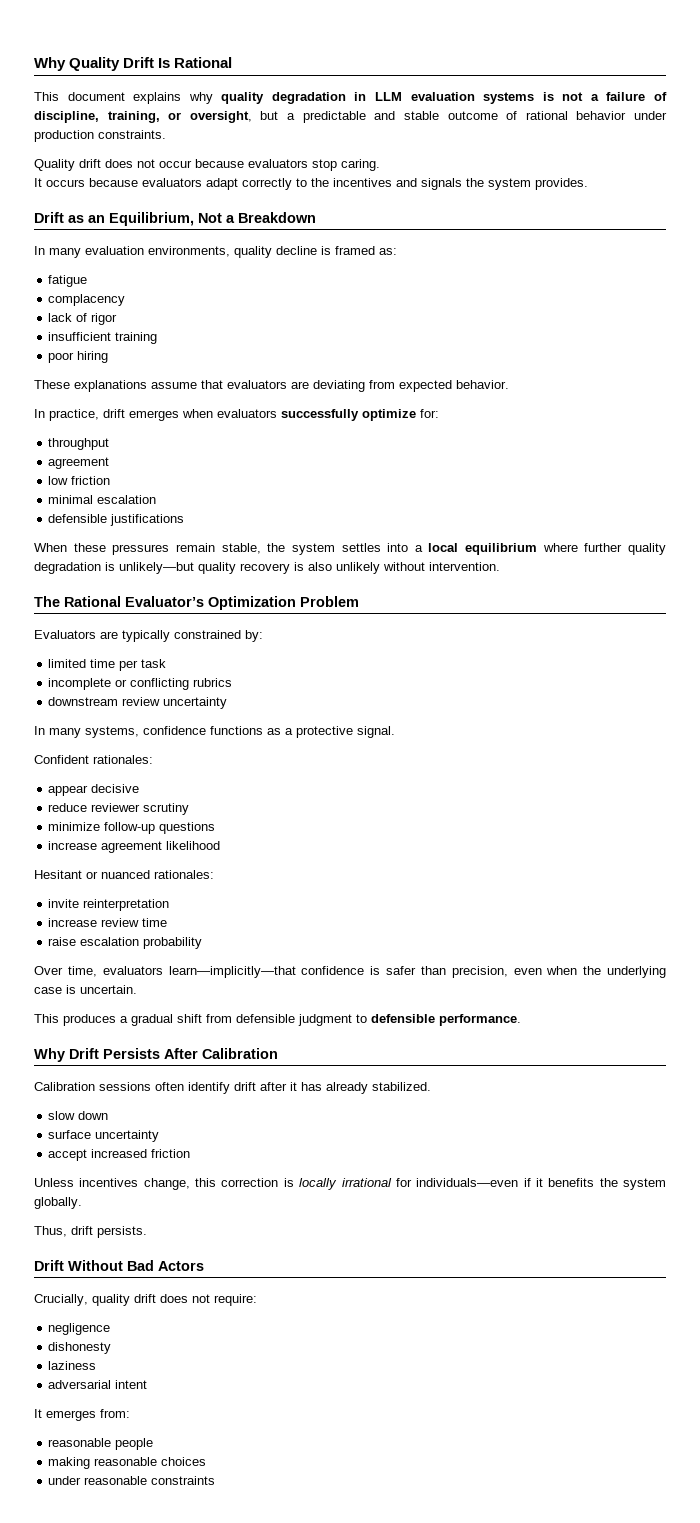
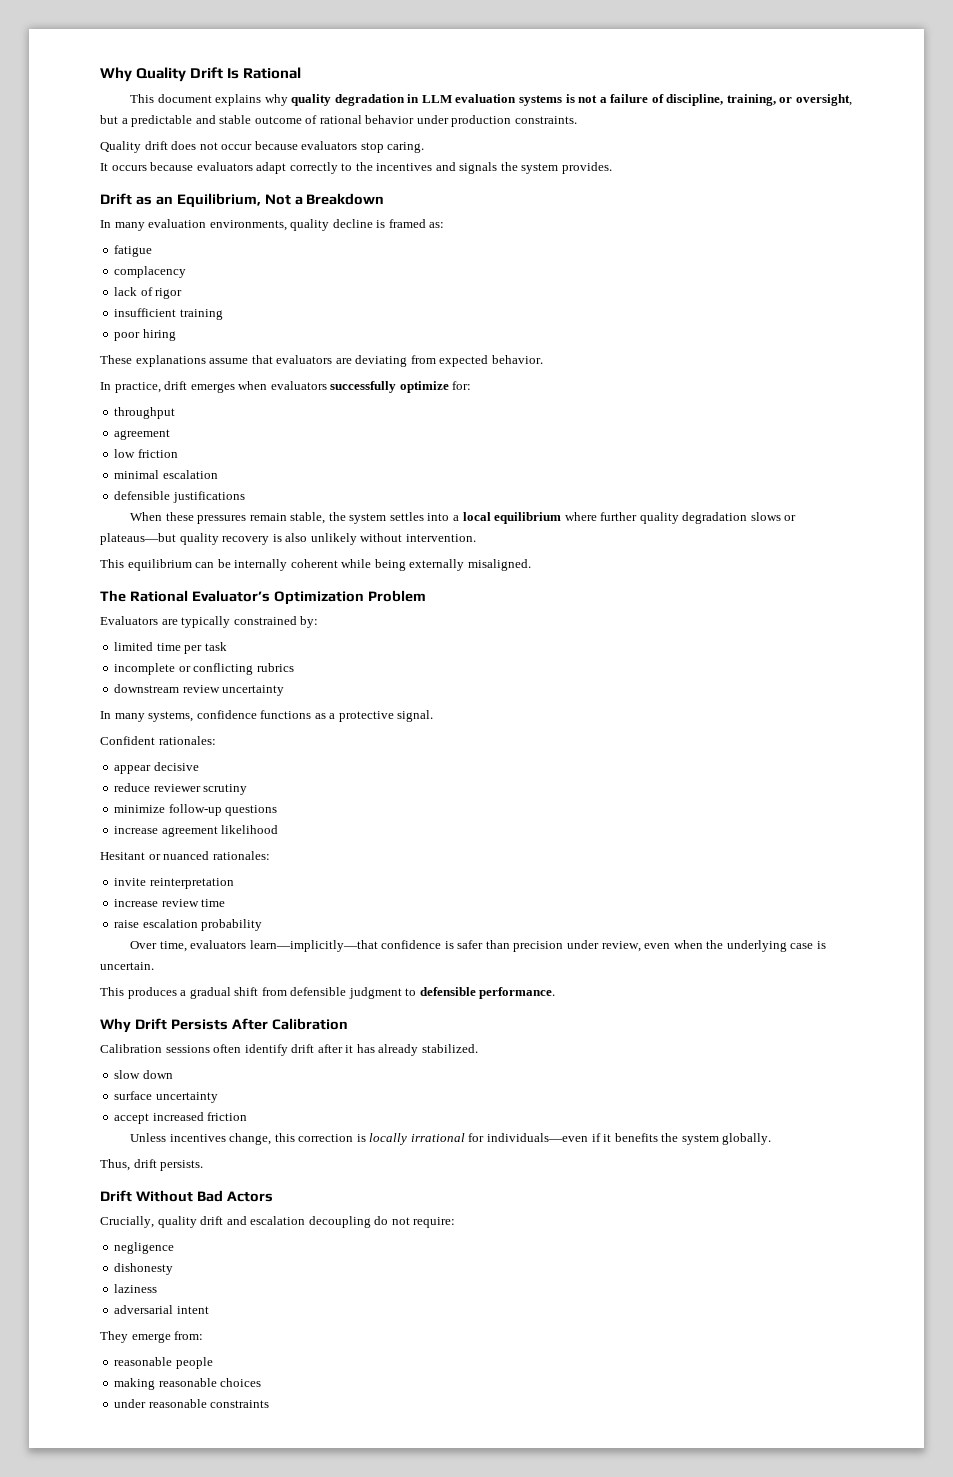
- When these pressures remain stable, the system settles into a local equilibrium where further quality degradation is unlikely—but quality recovery is also unlikely without intervention.
+ When these pressures remain stable, the system settles into a local equilibrium where further quality degradation slows or plateaus—but quality recovery is also unlikely without intervention.
+ This equilibrium can be internally coherent while being externally misaligned.
- Over time, evaluators learn—implicitly—that confidence is safer than precision, even when the underlying case is uncertain.
+ Over time, evaluators learn—implicitly—that confidence is safer than precision under review, even when the underlying case is uncertain.
- Crucially, quality drift does not require:
+ Crucially, quality drift and escalation decoupling do not require:
- It emerges from:
+ They emerge from:

